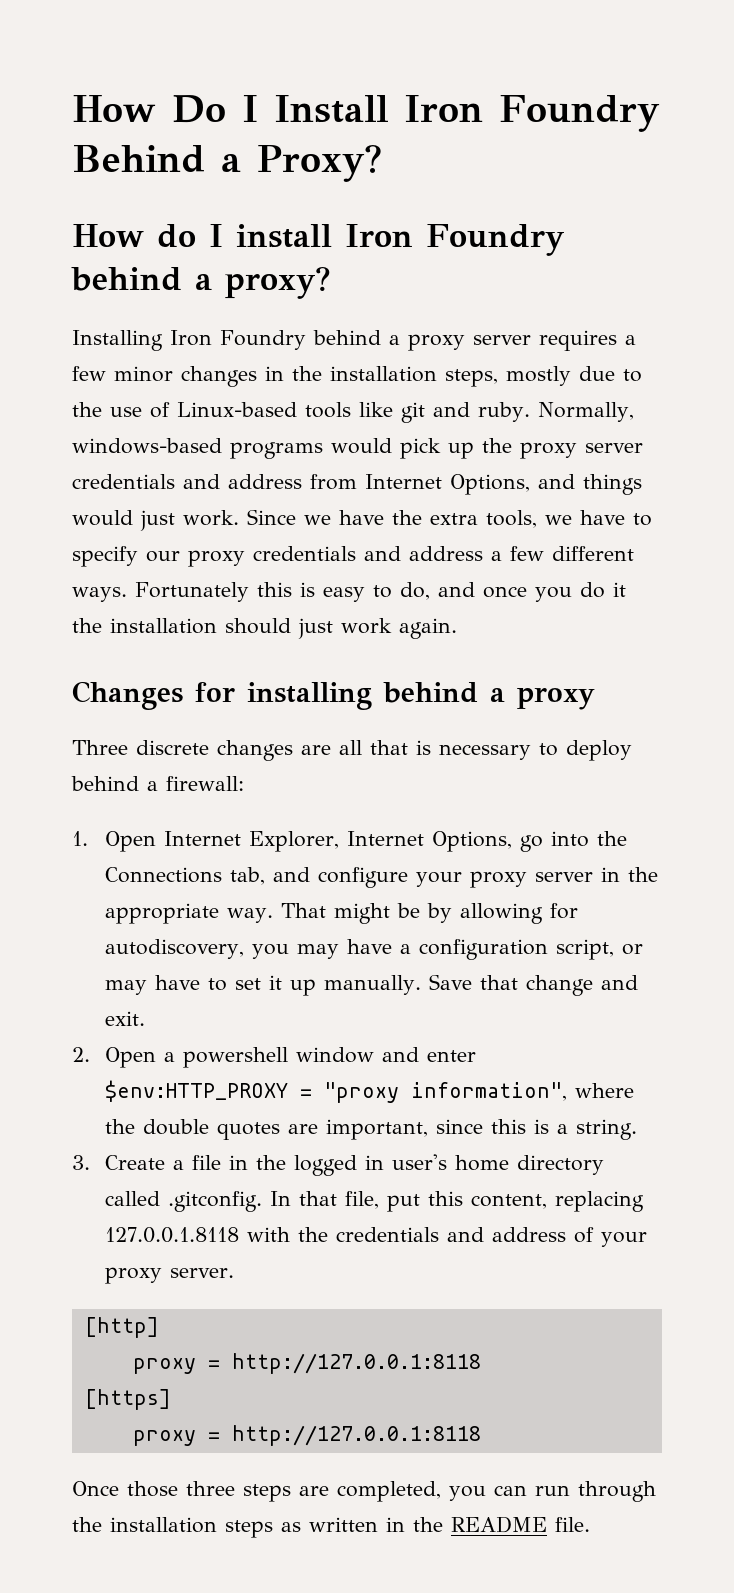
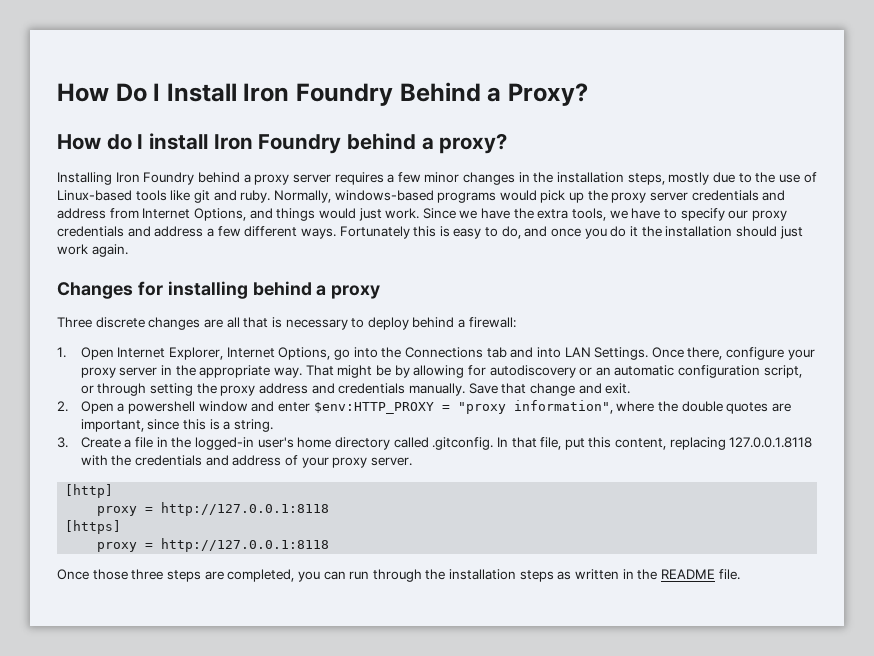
- 1. Open Internet Explorer, Internet Options, go into the Connections tab, and configure your proxy server in the appropriate way.
+ 1. Open Internet Explorer, Internet Options, go into the Connections tab and into LAN Settings. Once there, configure your proxy server in the appropriate way.
- That might be by allowing for autodiscovery, you may have a configuration script, or may have to set it up manually.
+ That might be by allowing for autodiscovery or an automatic configuration script, or through setting the proxy address and credentials manually.
- 3. Create a file in the logged in user's home directory called .gitconfig. In that file, put this content, replacing 127.0.0.1.8118 with the credentials and address of your proxy server.
+ 3. Create a file in the logged-in user's home directory called .gitconfig. In that file, put this content, replacing 127.0.0.1.8118 with the credentials and address of your proxy server.

